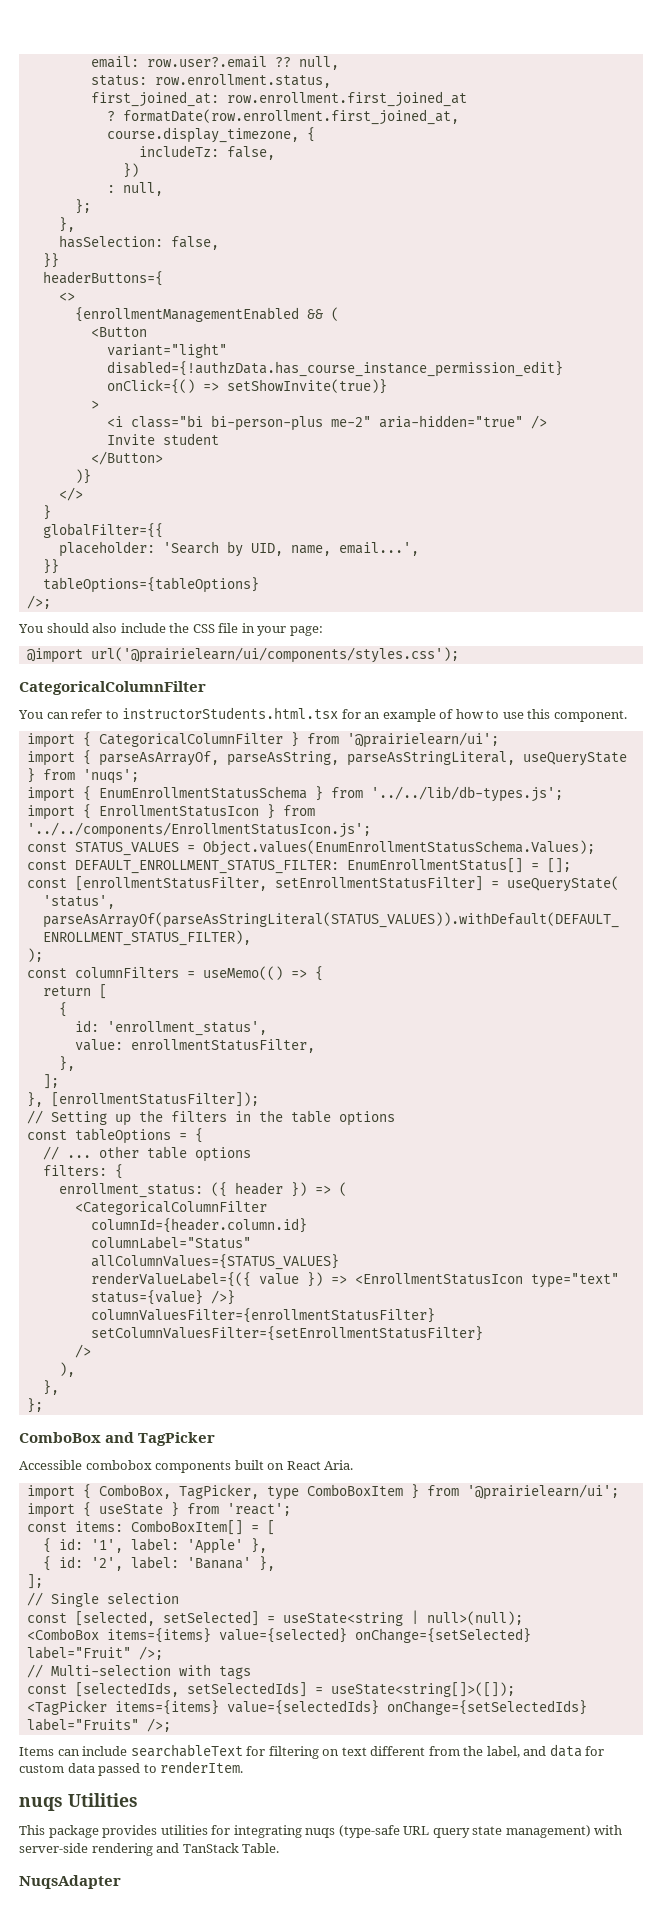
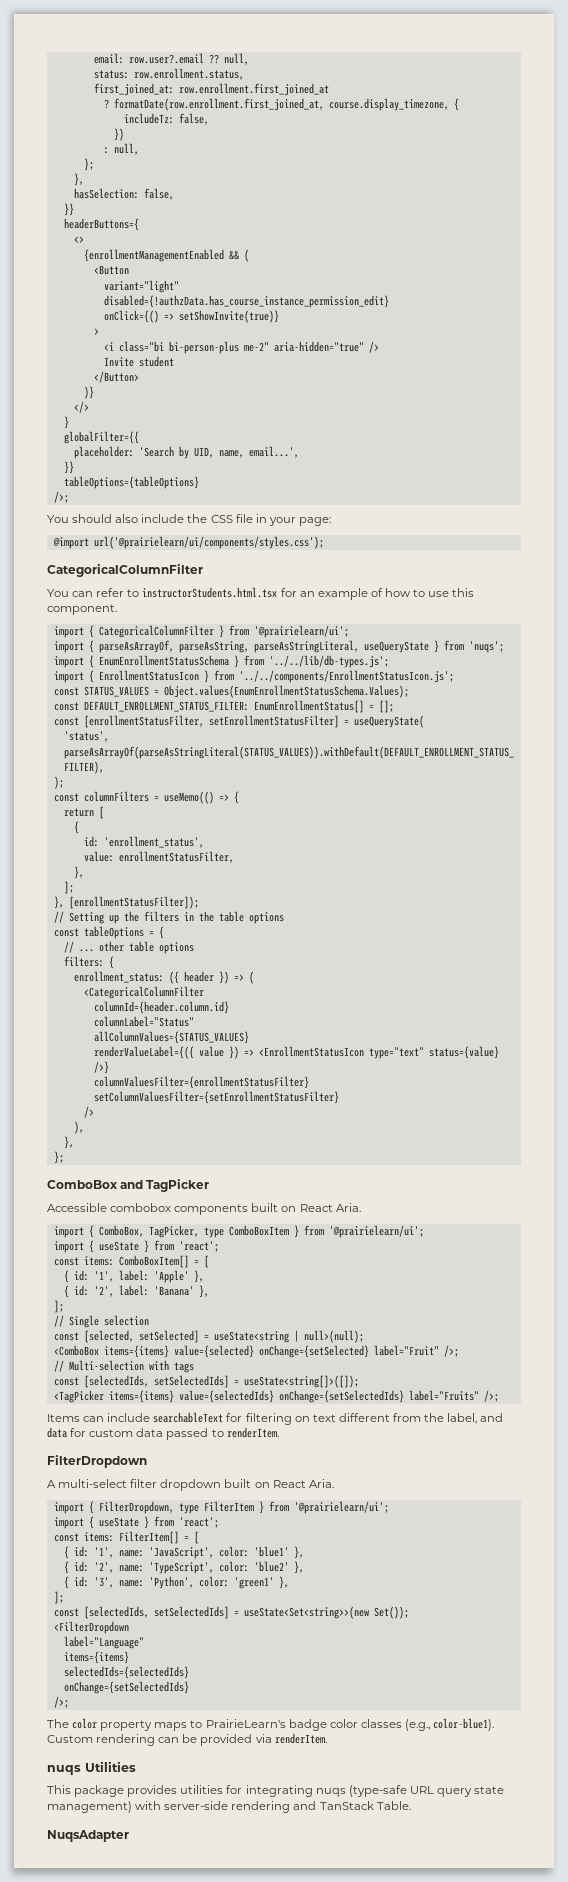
+ FilterDropdown
+ A multi-select filter dropdown built on React Aria.
+ import { FilterDropdown, type FilterItem } from '@prairielearn/ui';
+ import { useState } from 'react';
+ const items: FilterItem[] = [
+ { id: '1', name: 'JavaScript', color: 'blue1' },
+ { id: '2', name: 'TypeScript', color: 'blue2' },
+ { id: '3', name: 'Python', color: 'green1' },
+ ];
+ const [selectedIds, setSelectedIds] = useState<Set<string>>(new Set());
+ <FilterDropdown
+ label="Language"
+ items={items}
+ selectedIds={selectedIds}
+ onChange={setSelectedIds}
+ />;
+ The color property maps to PrairieLearn's badge color classes (e.g., color-blue1). Custom rendering can be provided via renderItem.

